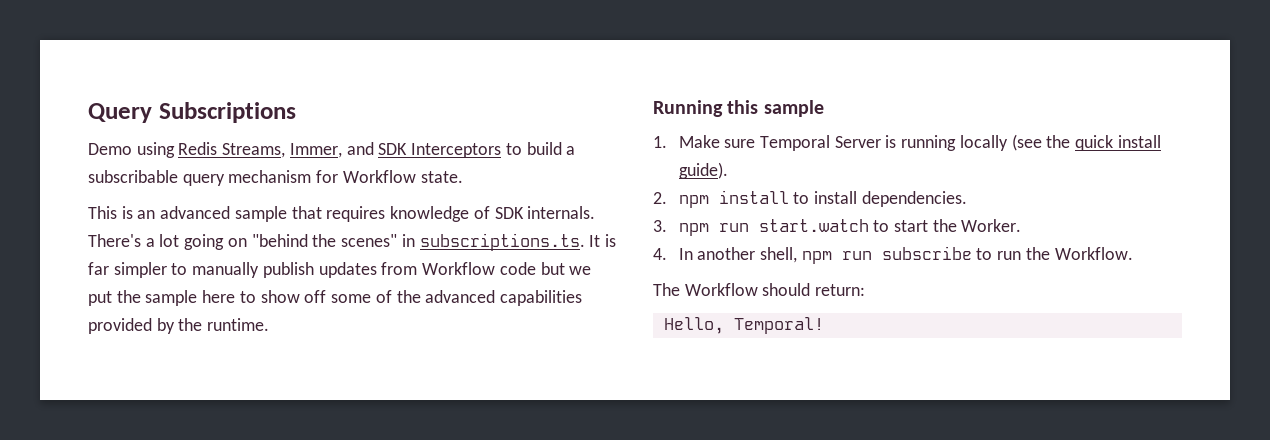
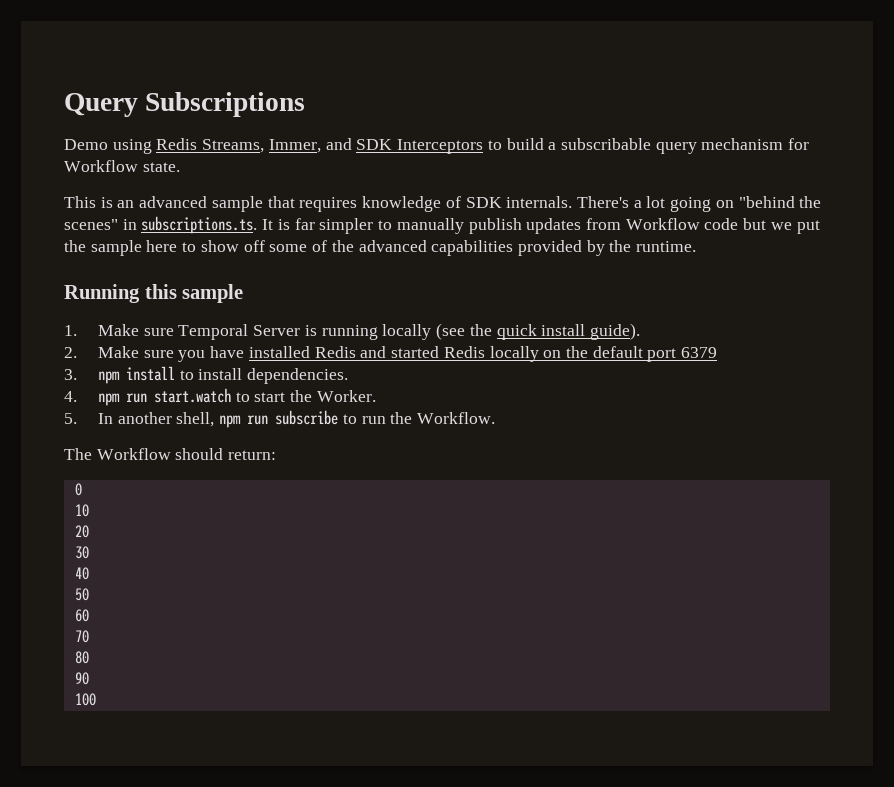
- 2. npm install to install dependencies.
+ 2. Make sure you have installed Redis and started Redis locally on the default port 6379
+ 3. npm install to install dependencies.
- 3. npm run start.watch to start the Worker.
+ 4. npm run start.watch to start the Worker.
- 4. In another shell, npm run subscribe to run the Workflow.
+ 5. In another shell, npm run subscribe to run the Workflow.
- Hello, Temporal!
+ 0
+ 10
+ 20
+ 30
+ 40
+ 50
+ 60
+ 70
+ 80
+ 90
+ 100

